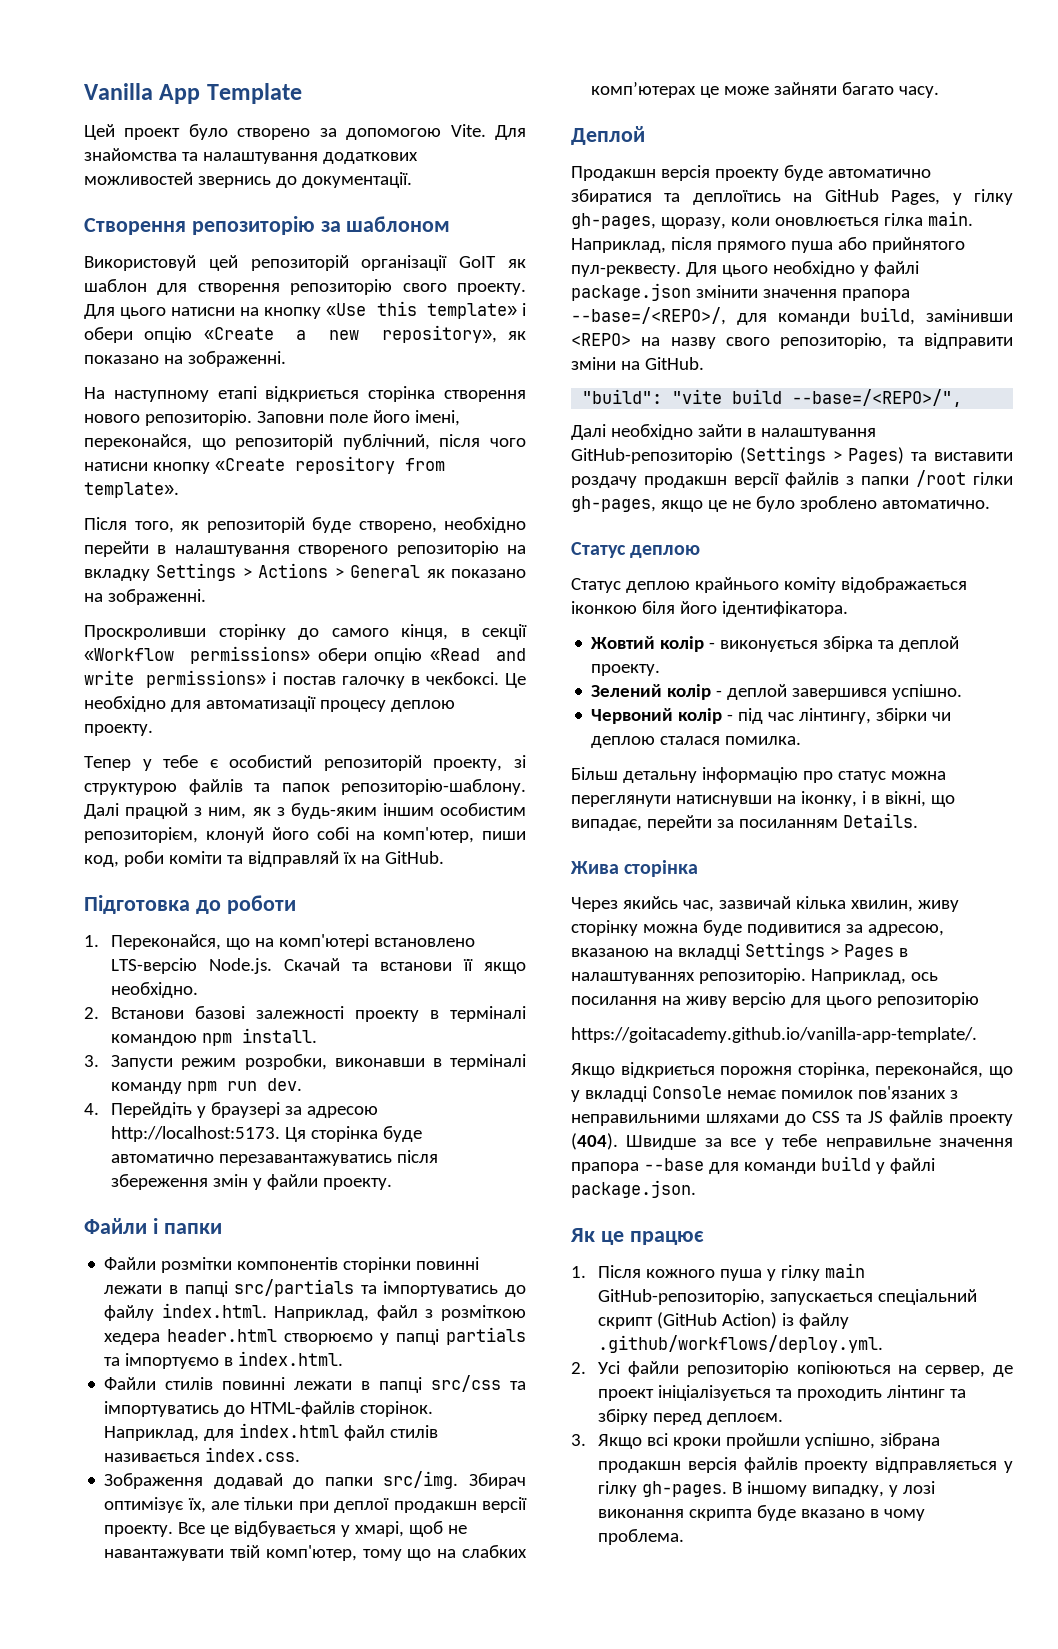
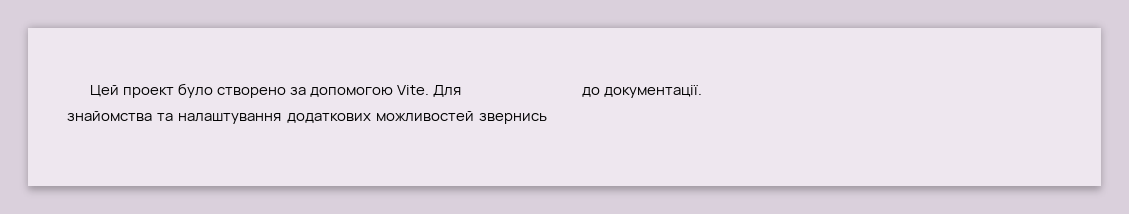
- Vanilla App Template
- Створення репозиторію за шаблоном
- Використовуй цей репозиторій організації GoIT як шаблон для створення репозиторію свого проекту. Для цього натисни на кнопку «Use this template» і обери опцію «Create a new repository», як показано на зображенні.
- На наступному етапі відкриється сторінка створення нового репозиторію. Заповни поле його імені, переконайся, що репозиторій публічний, після чого натисни кнопку «Create repository from template».
- Після того, як репозиторій буде створено, необхідно перейти в налаштування створеного репозиторію на вкладку Settings > Actions > General як показано на зображенні.
- Проскроливши сторінку до самого кінця, в секції «Workflow permissions» обери опцію «Read and write permissions» і постав галочку в чекбоксі. Це необхідно для автоматизації процесу деплою проекту.
- Тепер у тебе є особистий репозиторій проекту, зі структурою файлів та папок репозиторію-шаблону. Далі працюй з ним, як з будь-яким іншим особистим репозиторієм, клонуй його собі на комп'ютер, пиши код, роби коміти та відправляй їх на GitHub.
- Підготовка до роботи
- 1. Переконайся, що на комп'ютері встановлено LTS-версію Node.js. Скачай та встанови її якщо необхідно.
- 2. Встанови базові залежності проекту в терміналі командою npm install.
- 3. Запусти режим розробки, виконавши в терміналі команду npm run dev.
- 4. Перейдіть у браузері за адресою http://localhost:5173. Ця сторінка буде автоматично перезавантажуватись після збереження змін у файли проекту.
- Файли і папки
- Файли розмітки компонентів сторінки повинні лежати в папці src/partials та імпортуватись до файлу index.html. Наприклад, файл з розміткою хедера header.html створюємо у папці partials та імпортуємо в index.html.
- Файли стилів повинні лежати в папці src/css та імпортуватись до HTML-файлів сторінок. Наприклад, для index.html файл стилів називається index.css.
- Зображення додавай до папки src/img. Збирач оптимізує їх, але тільки при деплої продакшн версії проекту. Все це відбувається у хмарі, щоб не навантажувати твій комп'ютер, тому що на слабких компʼютерах це може зайняти багато часу.
- Деплой
- Продакшн версія проекту буде автоматично збиратися та деплоїтись на GitHub Pages, у гілку gh-pages, щоразу, коли оновлюється гілка main. Наприклад, після прямого пуша або прийнятого пул-реквесту. Для цього необхідно у файлі package.json змінити значення прапора --base=/<REPO>/, для команди build, замінивши <REPO> на назву свого репозиторію, та відправити зміни на GitHub.
- "build": "vite build --base=/<REPO>/",
- Далі необхідно зайти в налаштування GitHub-репозиторію (Settings > Pages) та виставити роздачу продакшн версії файлів з папки /root гілки gh-pages, якщо це не було зроблено автоматично.
- Статус деплою
- Статус деплою крайнього коміту відображається іконкою біля його ідентифікатора.
- Жовтий колір - виконується збірка та деплой проекту.
- Зелений колір - деплой завершився успішно.
- Червоний колір - під час лінтингу, збірки чи деплою сталася помилка.
- Більш детальну інформацію про статус можна переглянути натиснувши на іконку, і в вікні, що випадає, перейти за посиланням Details.
- Жива сторінка
- Через якийсь час, зазвичай кілька хвилин, живу сторінку можна буде подивитися за адресою, вказаною на вкладці Settings > Pages в налаштуваннях репозиторію. Наприклад, ось посилання на живу версію для цього репозиторію
- https://goitacademy.github.io/vanilla-app-template/.
- Якщо відкриється порожня сторінка, переконайся, що у вкладці Console немає помилок пов'язаних з неправильними шляхами до CSS та JS файлів проекту (404). Швидше за все у тебе неправильне значення прапора --base для команди build у файлі package.json.
- Як це працює
- 1. Після кожного пуша у гілку main GitHub-репозиторію, запускається спеціальний скрипт (GitHub Action) із файлу .github/workflows/deploy.yml.
- 2. Усі файли репозиторію копіюються на сервер, де проект ініціалізується та проходить лінтинг та збірку перед деплоєм.
- 3. Якщо всі кроки пройшли успішно, зібрана продакшн версія файлів проекту відправляється у гілку gh-pages. В іншому випадку, у лозі виконання скрипта буде вказано в чому проблема.

